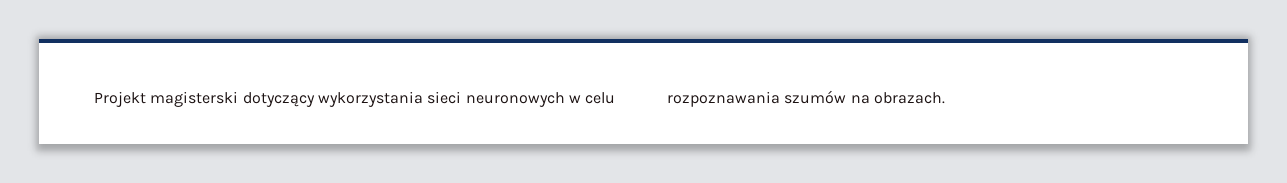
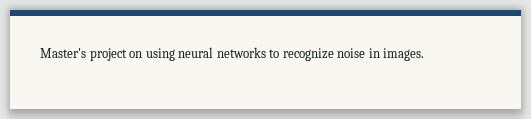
- Projekt magisterski dotyczący wykorzystania sieci neuronowych w celu rozpoznawania szumów na obrazach.
+ Master's project on using neural networks to recognize noise in images.

